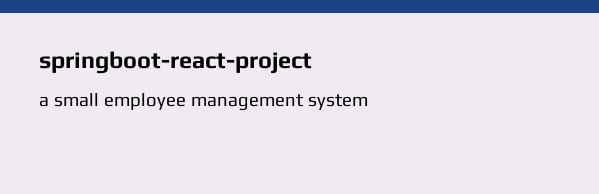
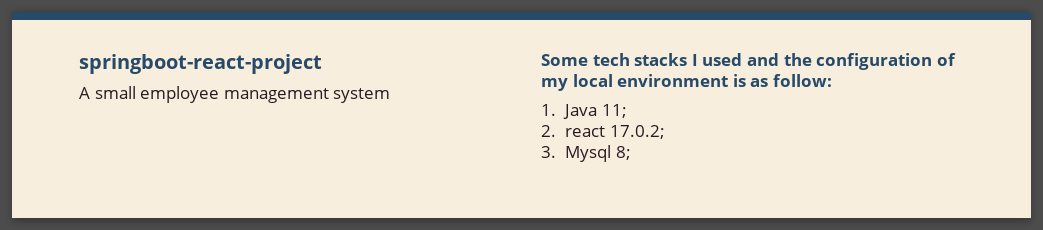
- a small employee management system
+ A small employee management system
+ Some tech stacks I used and the configuration of my local environment is as follow:
+ 1. Java 11;
+ 2. react 17.0.2;
+ 3. Mysql 8;

